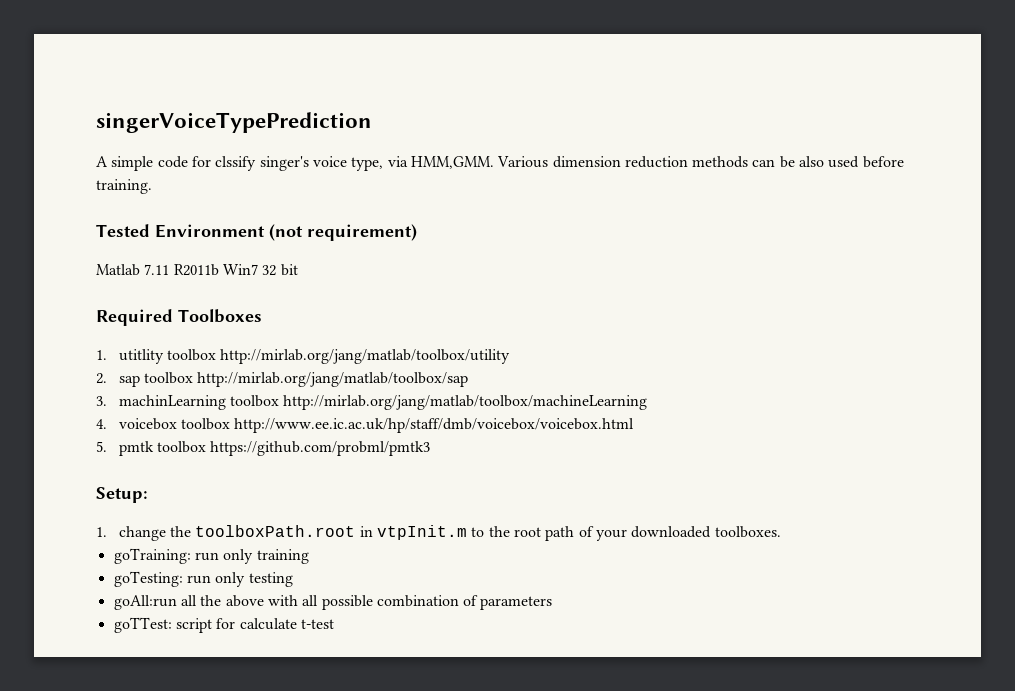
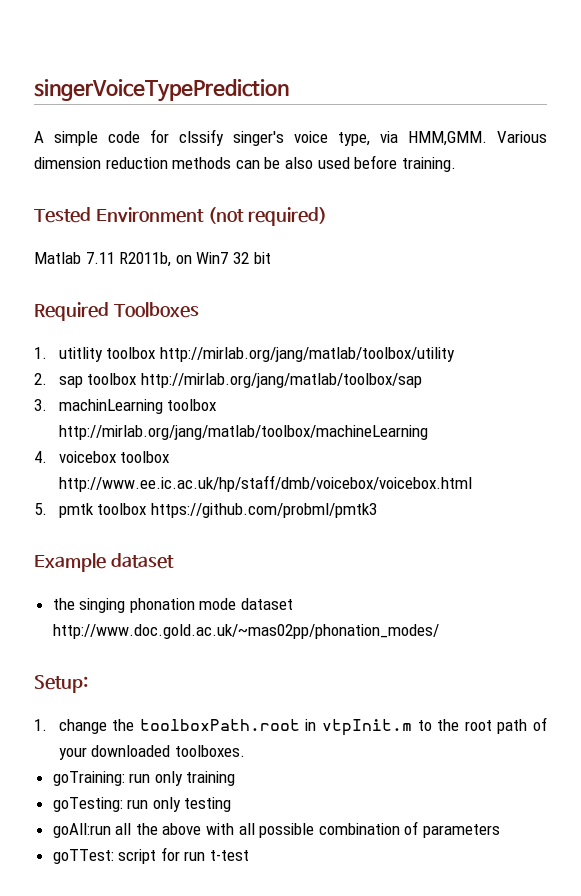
- Tested Environment (not requirement)
+ Tested Environment (not required)
- Matlab 7.11 R2011b Win7 32 bit
+ Matlab 7.11 R2011b, on Win7 32 bit
+ Example dataset
+ the singing phonation mode dataset http://www.doc.gold.ac.uk/~mas02pp/phonation_modes/
- goTTest: script for calculate t-test
+ goTTest: script for run t-test

